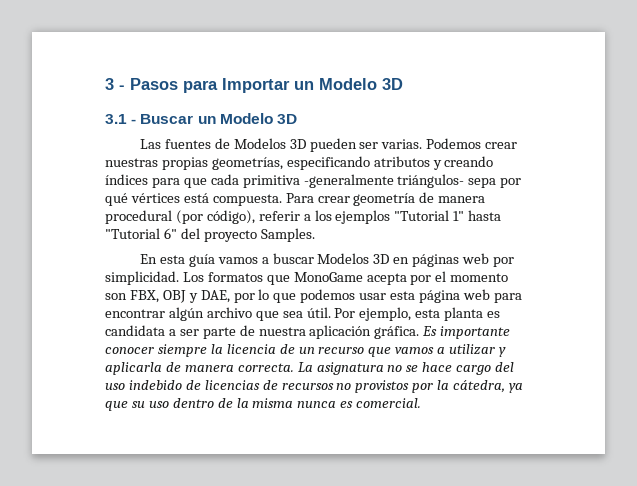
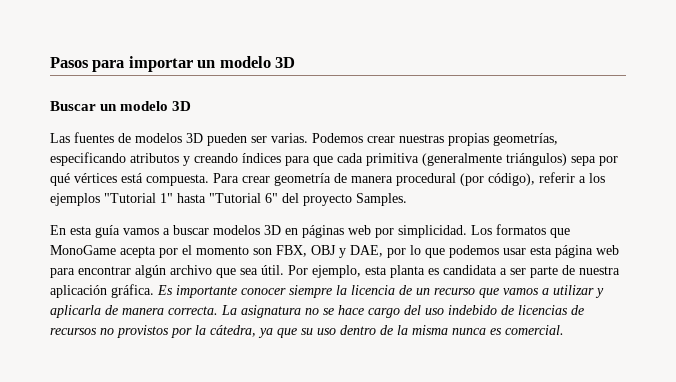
- 3 - Pasos para Importar un Modelo 3D
- 3.1 - Buscar un Modelo 3D
+ Pasos para importar un modelo 3D
+ Buscar un modelo 3D
- Las fuentes de Modelos 3D pueden ser varias.
+ Las fuentes de modelos 3D pueden ser varias.
- Podemos crear nuestras propias geometrías, especificando atributos y creando índices para que cada primitiva -generalmente triángulos- sepa por qué vértices está compuesta.
+ Podemos crear nuestras propias geometrías, especificando atributos y creando índices para que cada primitiva (generalmente triángulos) sepa por qué vértices está compuesta.
- En esta guía vamos a buscar Modelos 3D en páginas web por simplicidad.
+ En esta guía vamos a buscar modelos 3D en páginas web por simplicidad.

